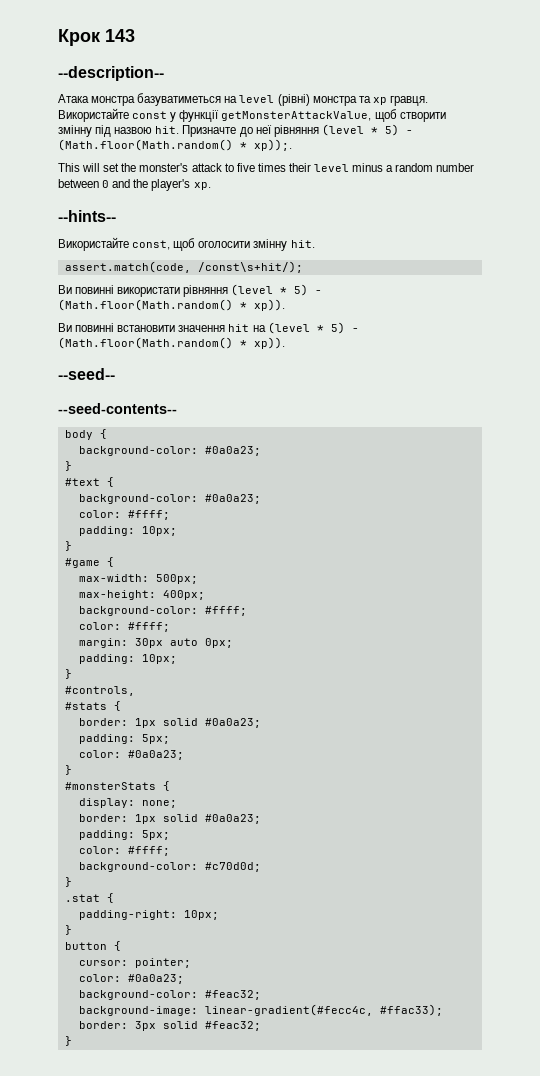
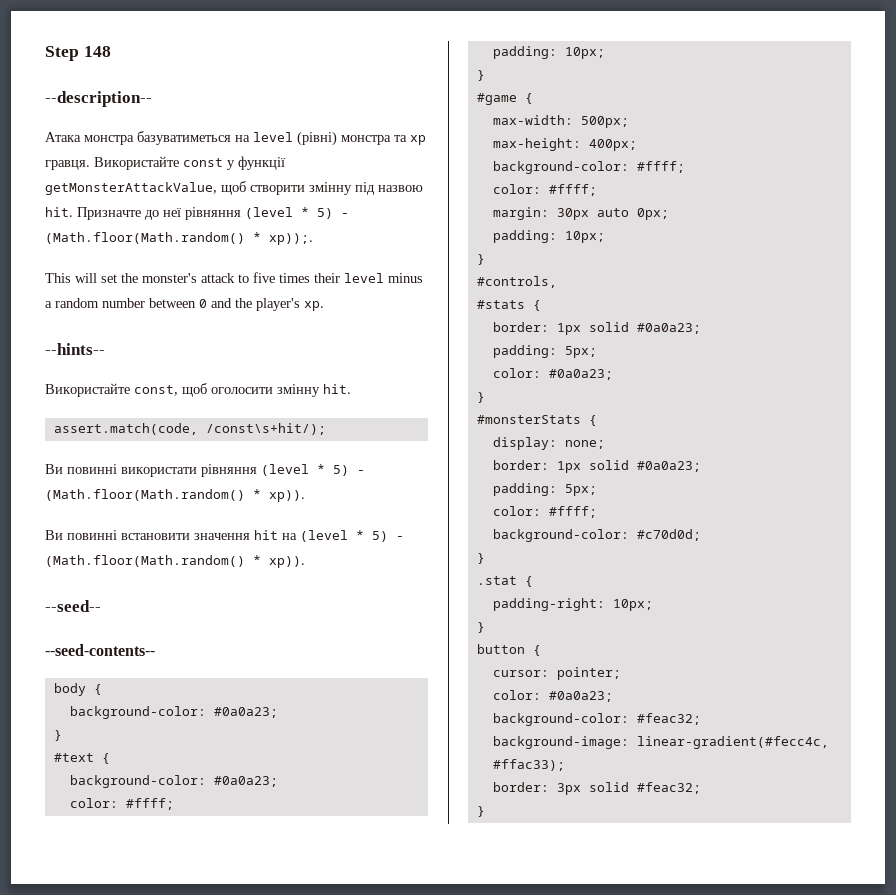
- Крок 143
+ Step 148

